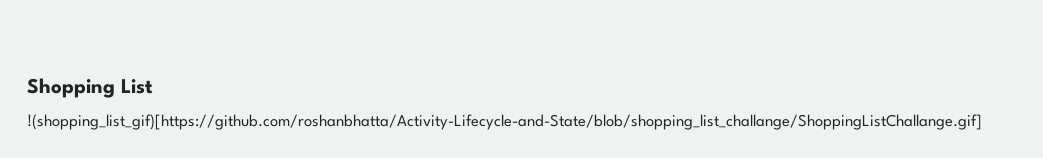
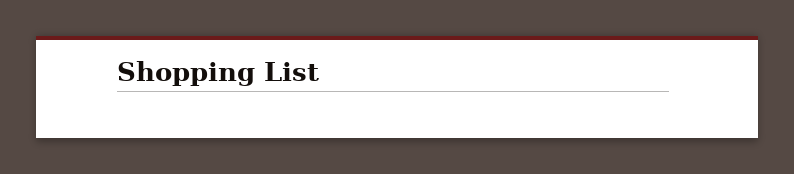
- !(shopping_list_gif)[https://github.com/roshanbhatta/Activity-Lifecycle-and-State/blob/shopping_list_challange/ShoppingListChallange.gif]

